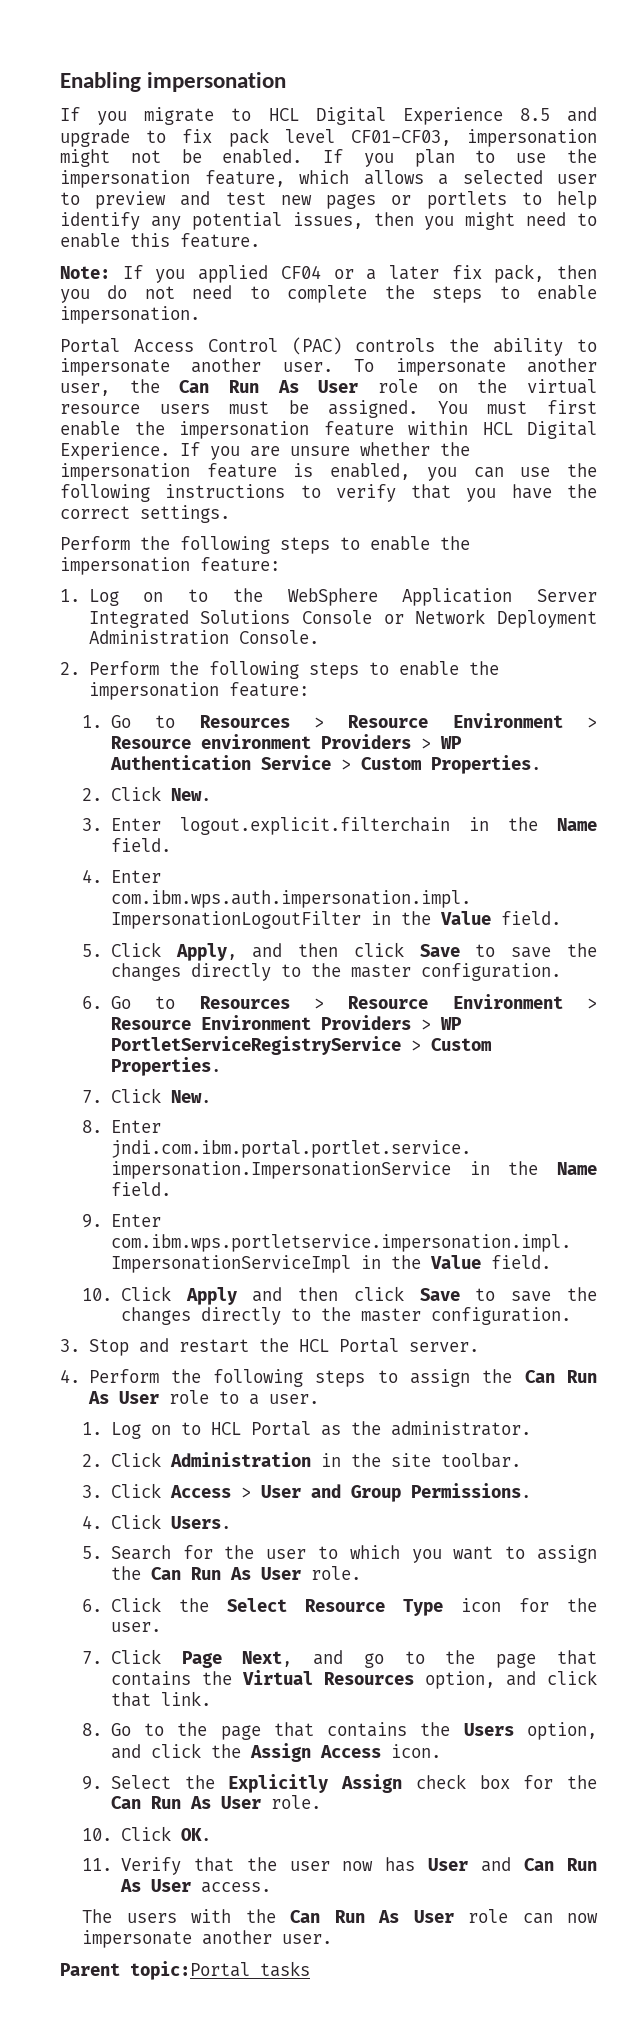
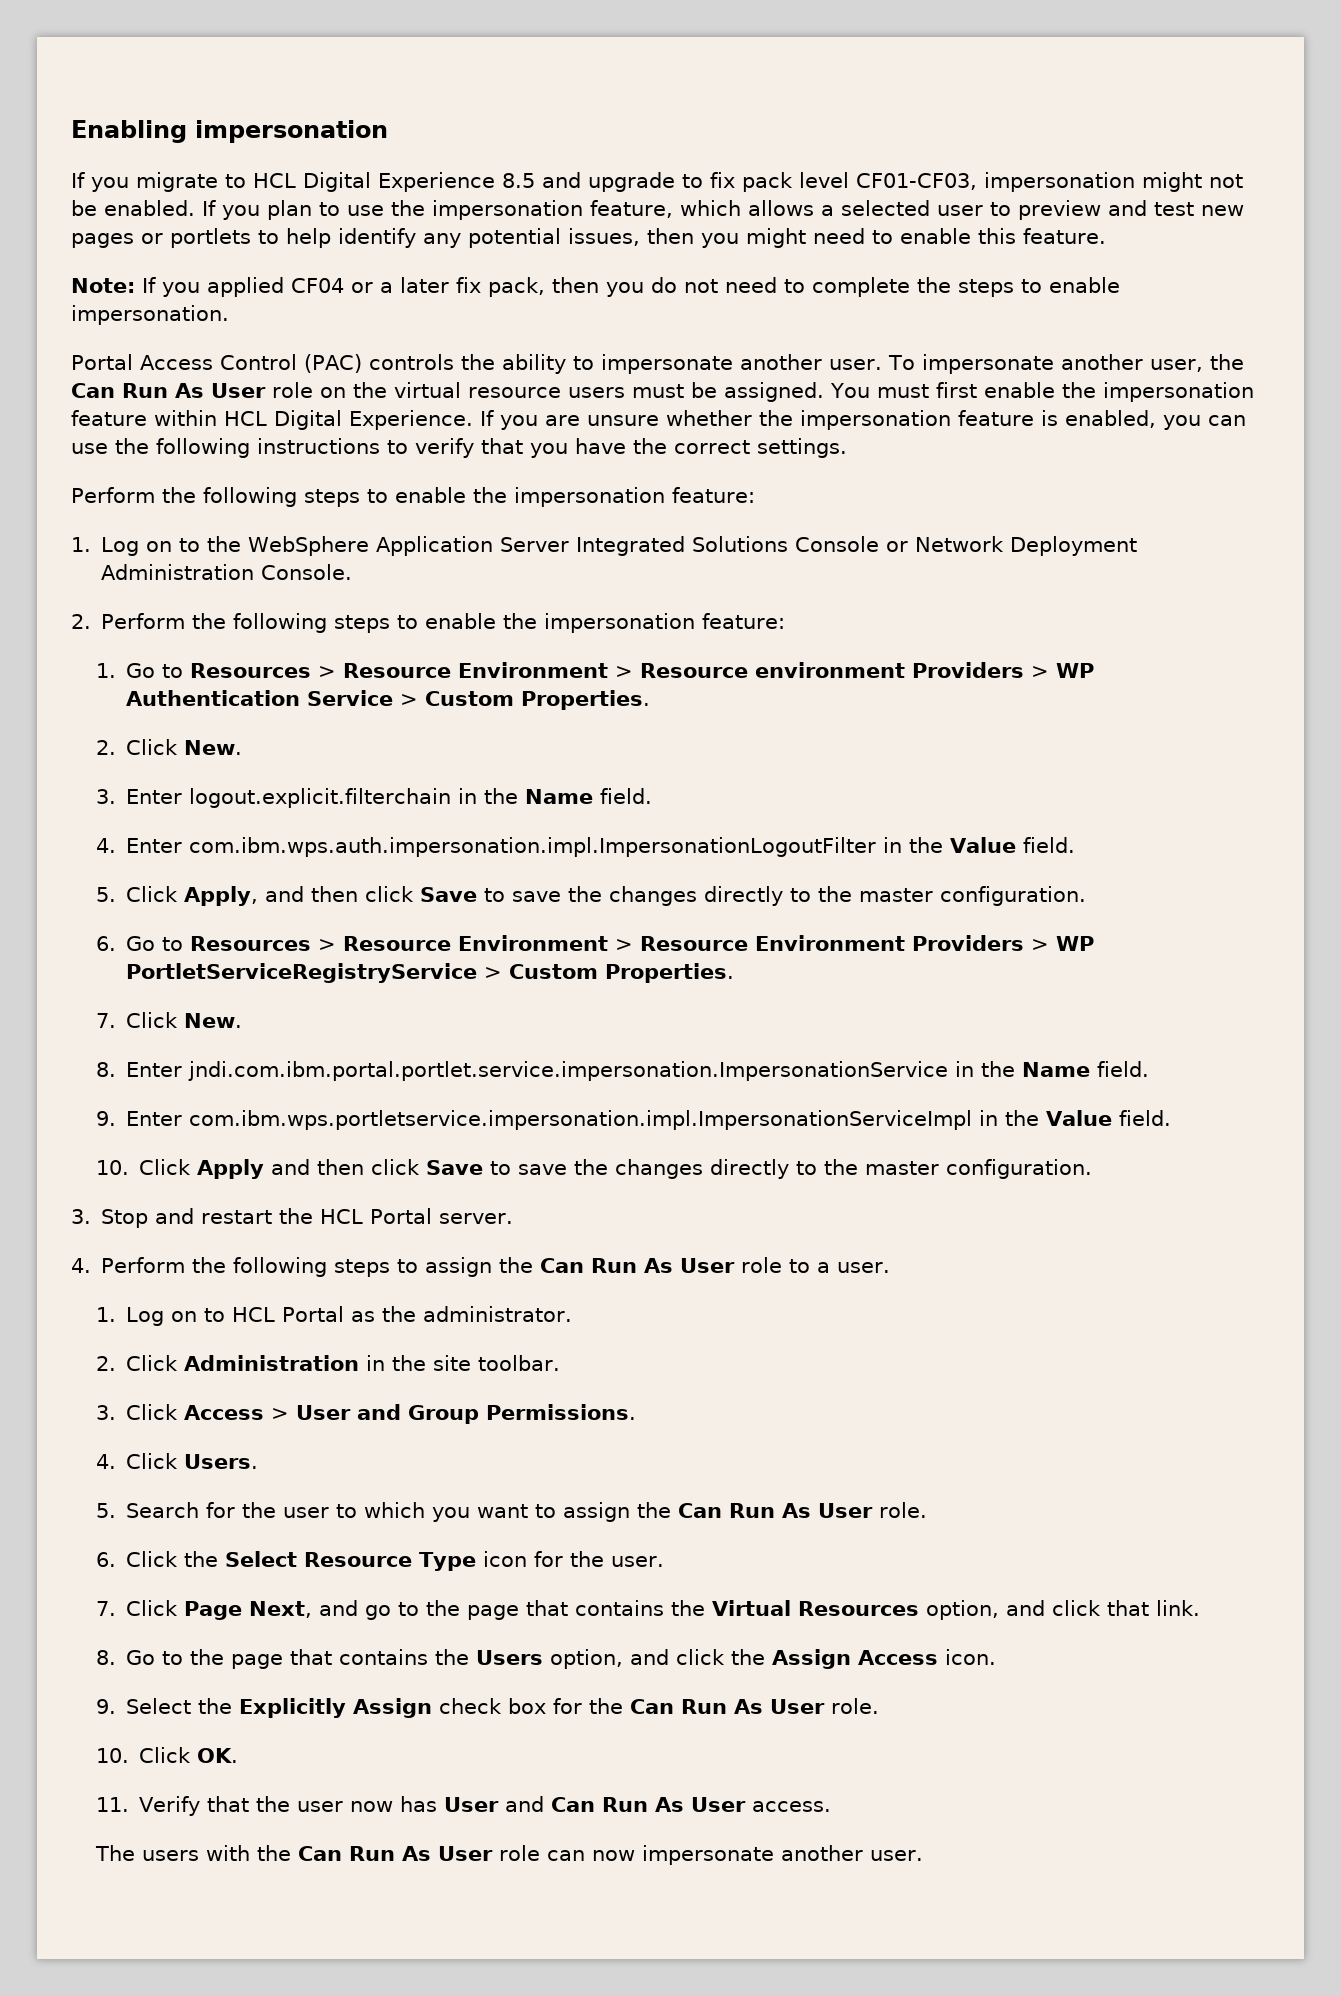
- Parent topic:Portal tasks

